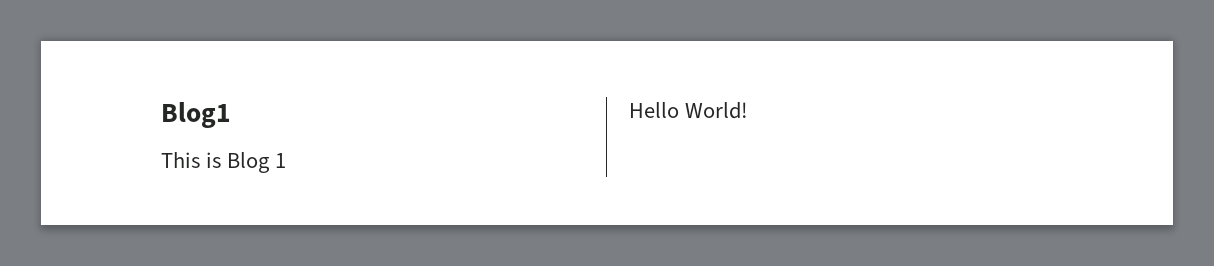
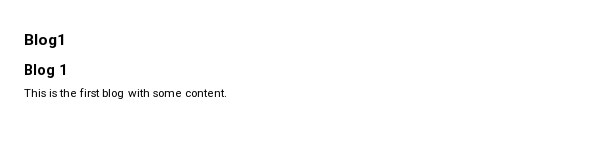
+ Blog 1
- This is Blog 1
- Hello World!
+ This is the first blog with some content.

